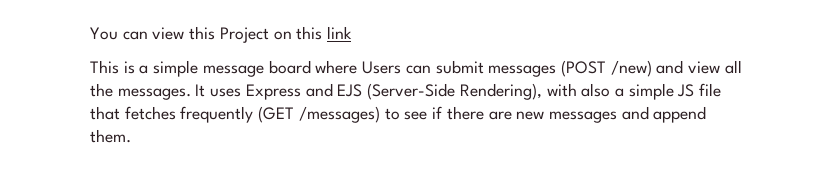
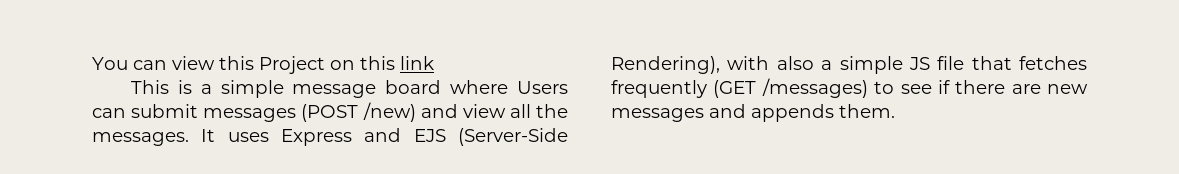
- It uses Express and EJS (Server-Side Rendering), with also a simple JS file that fetches frequently (GET /messages) to see if there are new messages and append them.
+ It uses Express and EJS (Server-Side Rendering), with also a simple JS file that fetches frequently (GET /messages) to see if there are new messages and appends them.

